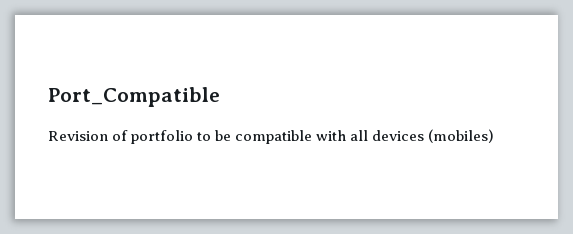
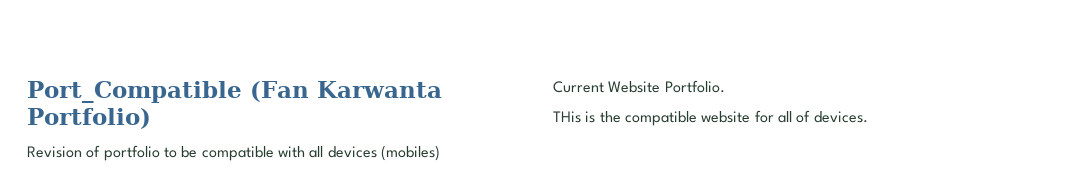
- Port_Compatible
+ Port_Compatible (Fan Karwanta Portfolio)
+ Current Website Portfolio.
+ THis is the compatible website for all of devices.

